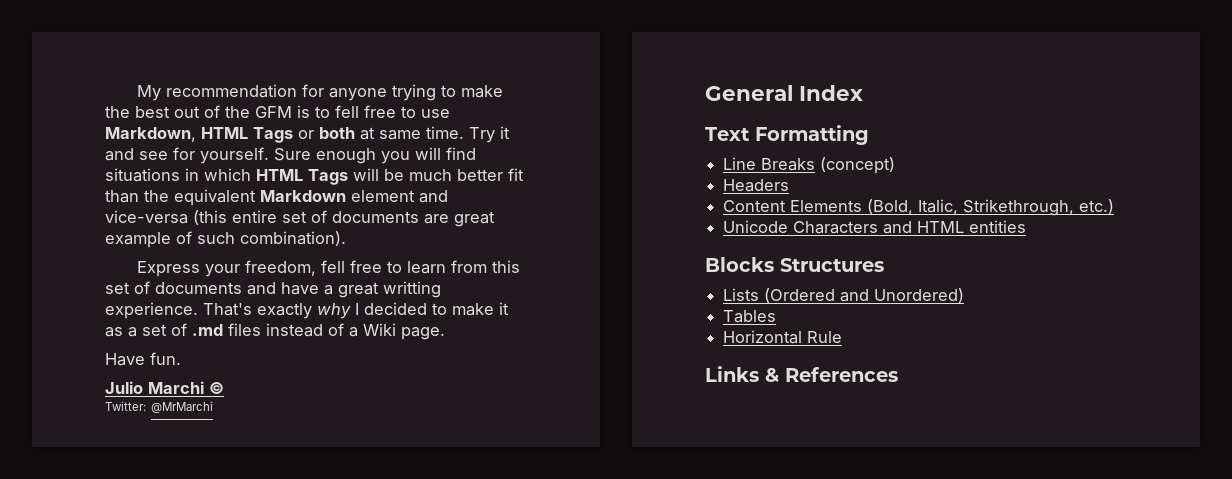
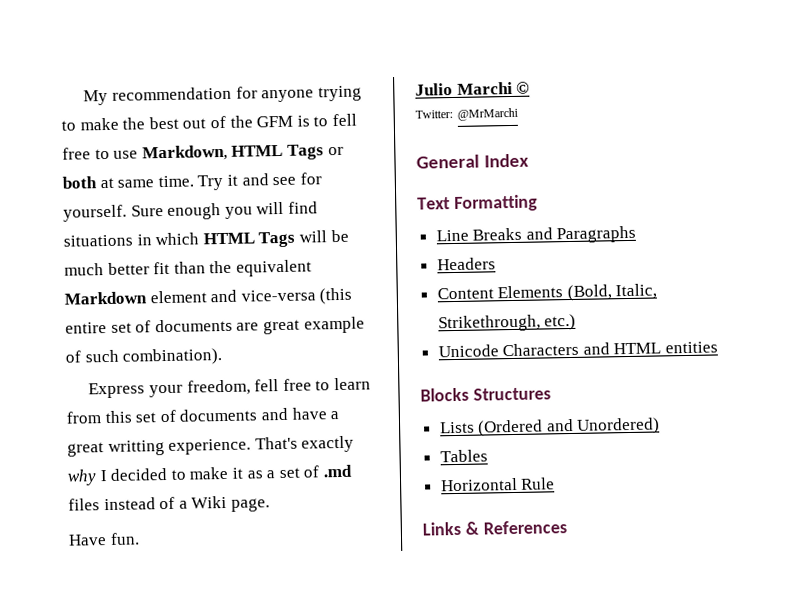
- Line Breaks (concept)
+ Line Breaks and Paragraphs

